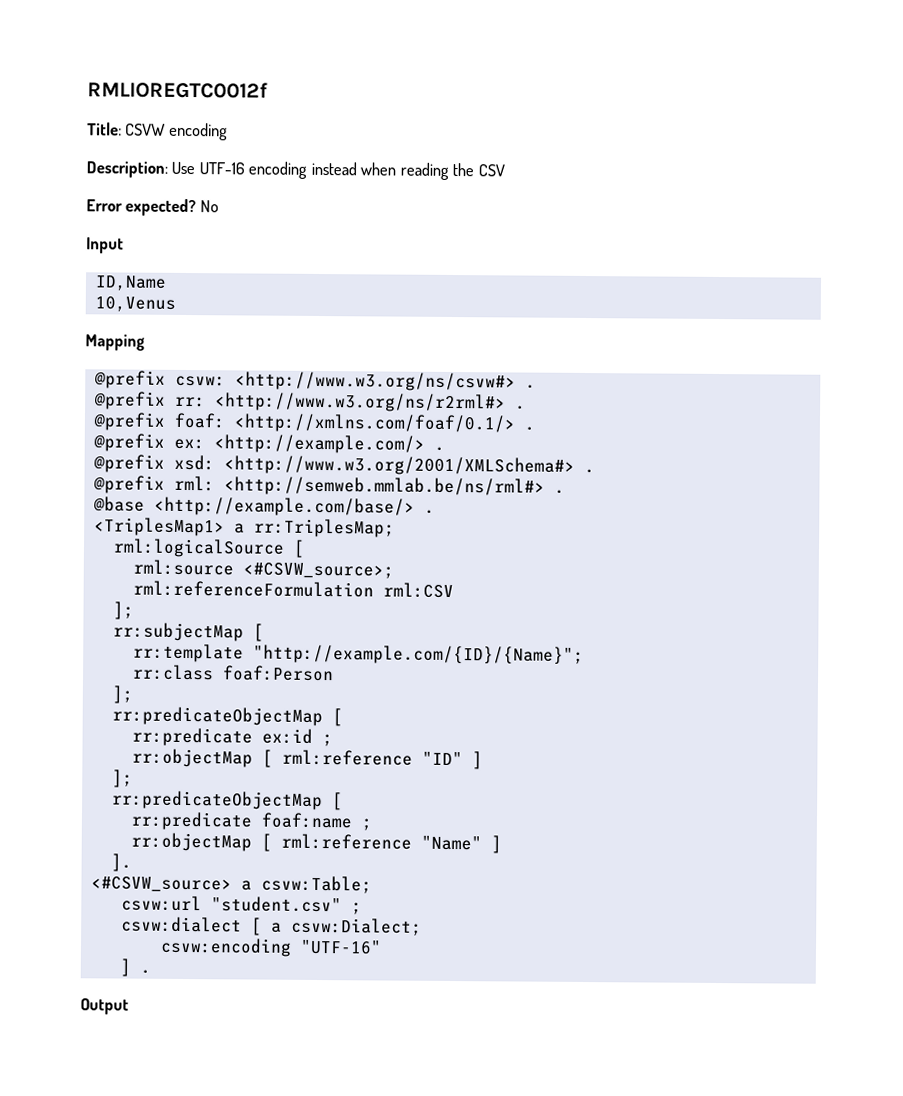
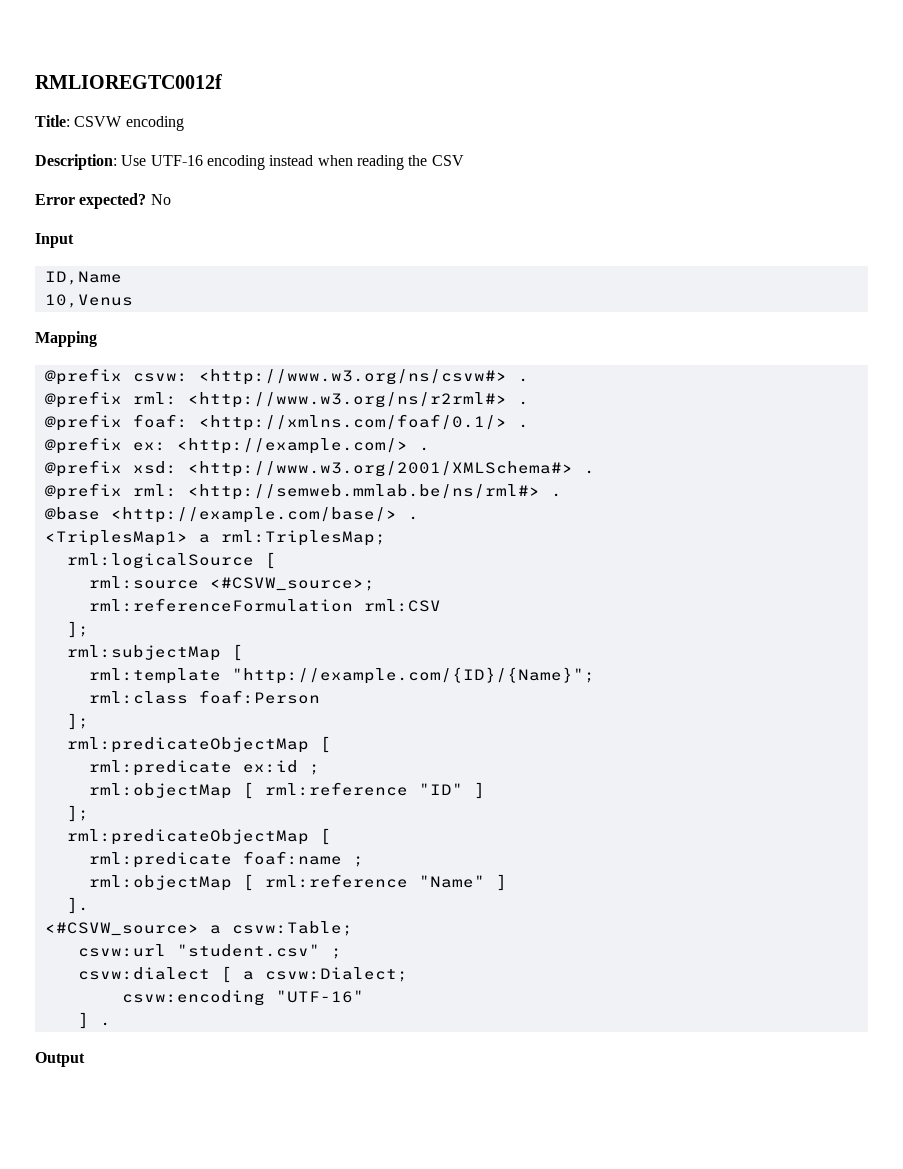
- @prefix rr: <http://www.w3.org/ns/r2rml#> .
+ @prefix rml: <http://www.w3.org/ns/r2rml#> .
- <TriplesMap1> a rr:TriplesMap;
+ <TriplesMap1> a rml:TriplesMap;
- rr:subjectMap [
- rr:template "http://example.com/{ID}/{Name}";
+ rml:subjectMap [
+ rml:template "http://example.com/{ID}/{Name}";
- rr:class foaf:Person
+ rml:class foaf:Person
  ];
- rr:predicateObjectMap [
- rr:predicate ex:id ;
+ rml:predicateObjectMap [
+ rml:predicate ex:id ;
- rr:objectMap [ rml:reference "ID" ]
+ rml:objectMap [ rml:reference "ID" ]
  ];
- rr:predicateObjectMap [
- rr:predicate foaf:name ;
+ rml:predicateObjectMap [
+ rml:predicate foaf:name ;
- rr:objectMap [ rml:reference "Name" ]
+ rml:objectMap [ rml:reference "Name" ]

